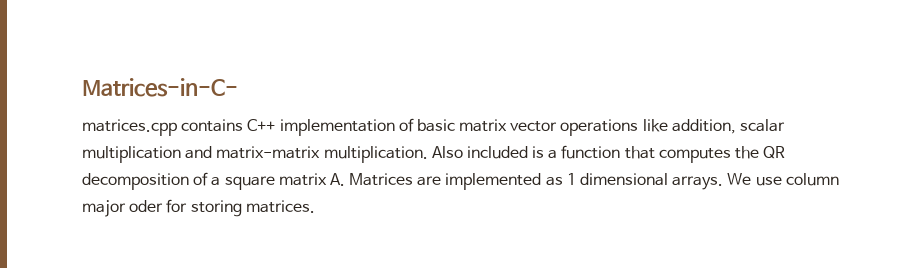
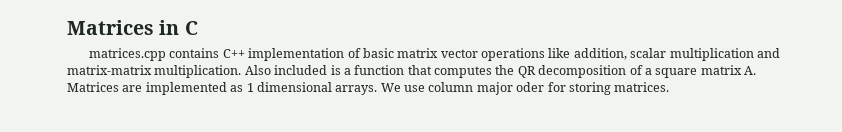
- Matrices-in-C-
+ Matrices in C

